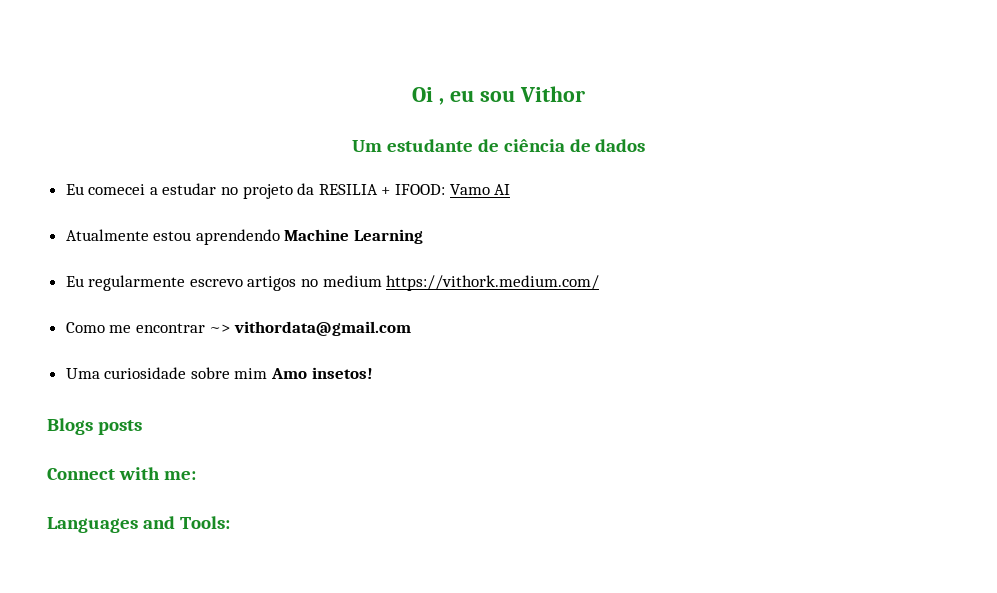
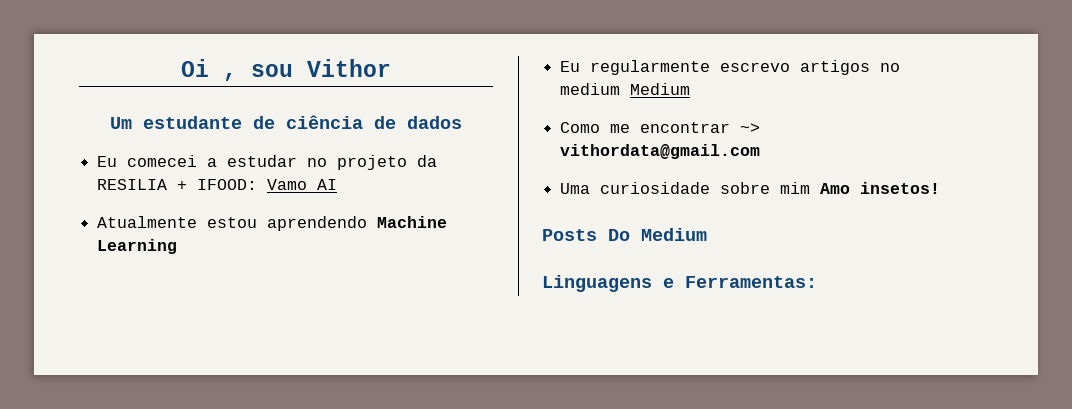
- Oi , eu sou Vithor
+ Oi , sou Vithor
- Eu regularmente escrevo artigos no medium https://vithork.medium.com/
+ Eu regularmente escrevo artigos no medium Medium
- Blogs posts
- Connect with me:
- Languages and Tools:
+ Posts Do Medium
+ Linguagens e Ferramentas:

